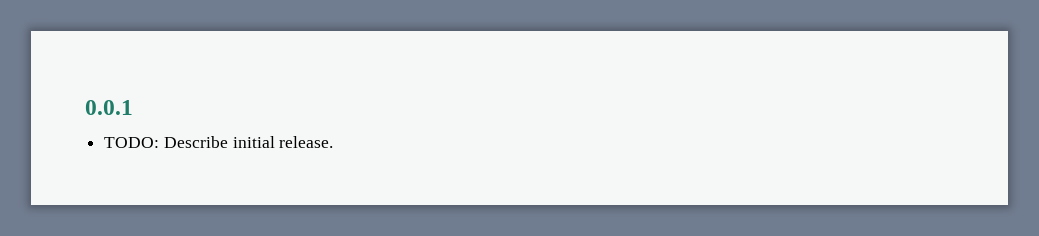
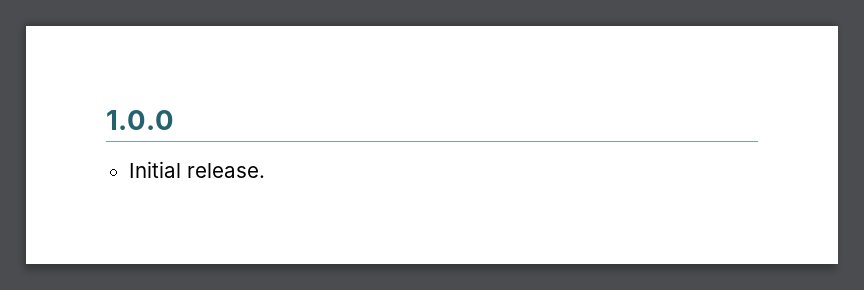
- 0.0.1
- TODO: Describe initial release.
+ 1.0.0
+ Initial release.

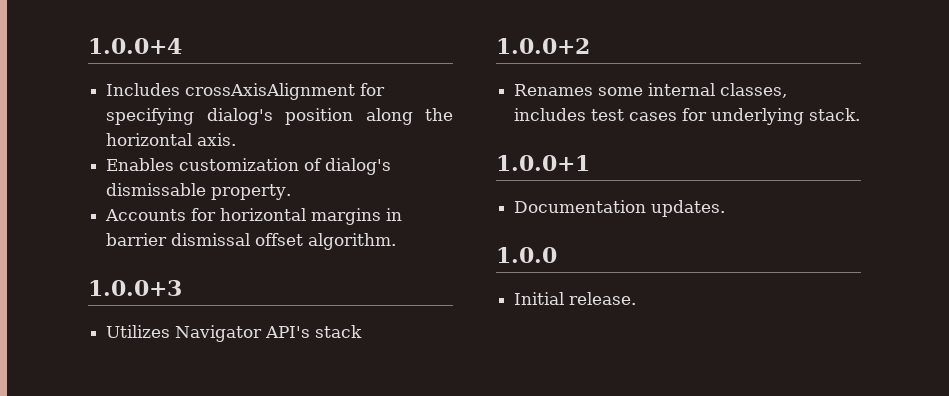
+ 1.0.0+4
+ Includes crossAxisAlignment for specifying dialog's position along the horizontal axis.
+ Enables customization of dialog's dismissable property.
+ Accounts for horizontal margins in barrier dismissal offset algorithm.
+ 1.0.0+3
+ Utilizes Navigator API's stack
+ 1.0.0+2
+ Renames some internal classes, includes test cases for underlying stack.
+ 1.0.0+1
+ Documentation updates.

